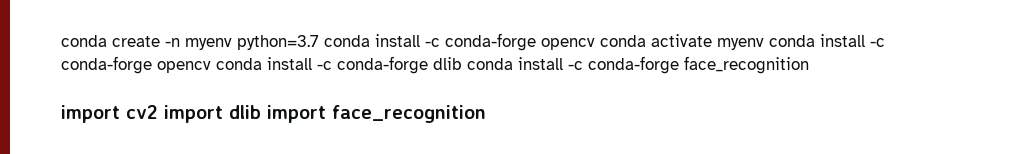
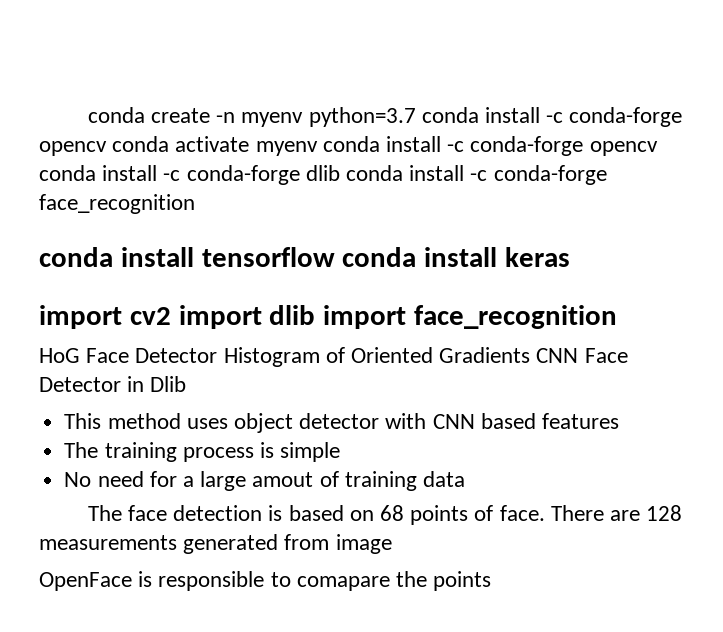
+ conda install tensorflow conda install keras
+ HoG Face Detector Histogram of Oriented Gradients CNN Face Detector in Dlib
+ This method uses object detector with CNN based features
+ The training process is simple
+ No need for a large amout of training data
+ The face detection is based on 68 points of face. There are 128 measurements generated from image
+ OpenFace is responsible to comapare the points

